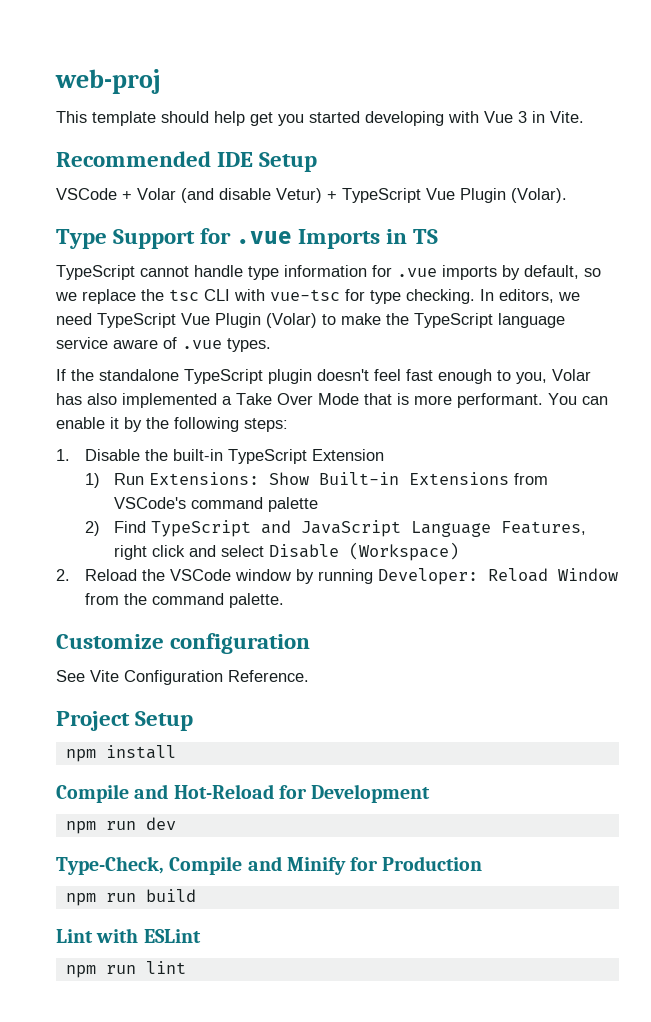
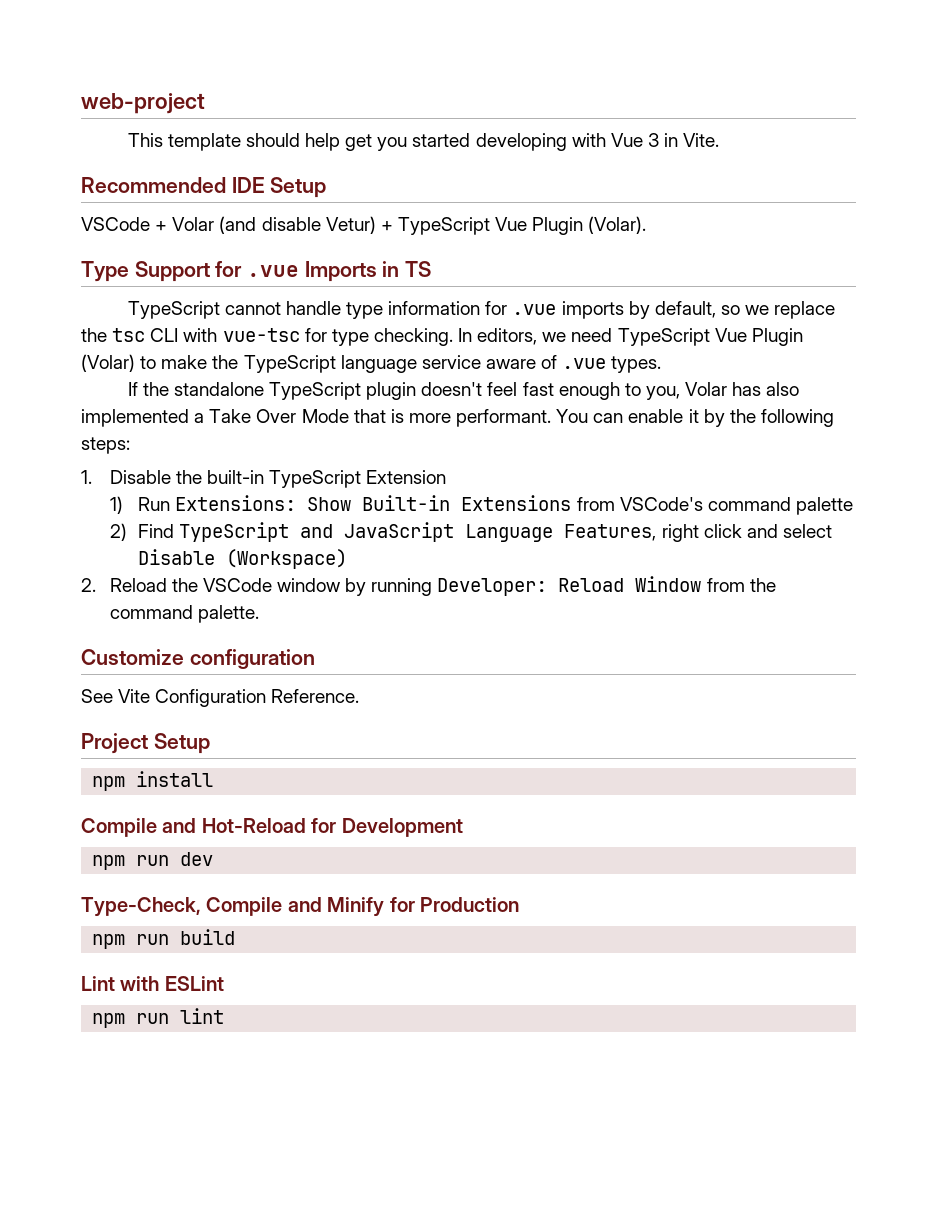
- web-proj
+ web-project

